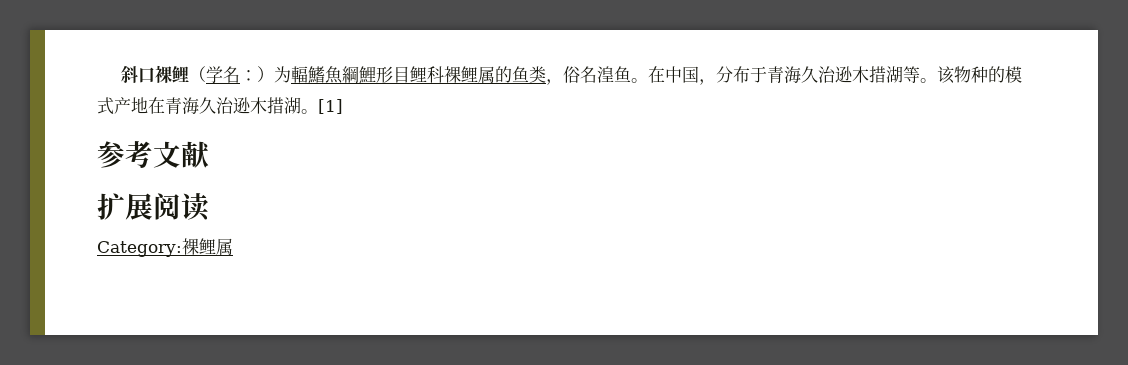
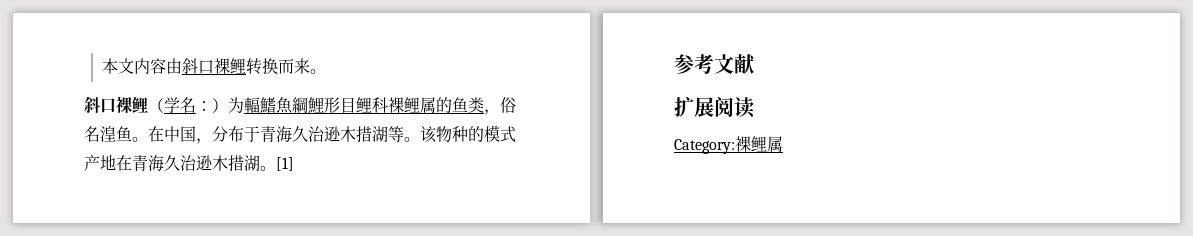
+ 本文内容由斜口裸鲤转换而来。

